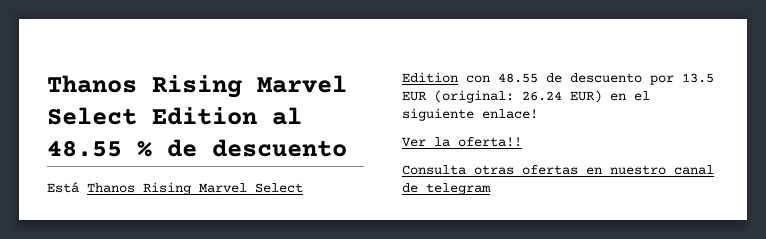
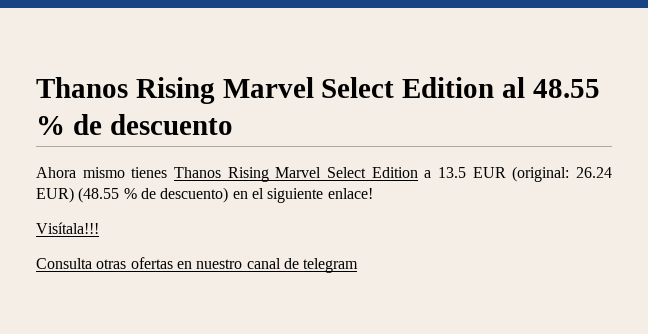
- Está Thanos Rising Marvel Select Edition con 48.55 de descuento por 13.5 EUR (original: 26.24 EUR) en el siguiente enlace!
+ Ahora mismo tienes Thanos Rising Marvel Select Edition a 13.5 EUR (original: 26.24 EUR) (48.55 % de descuento) en el siguiente enlace!
- Ver la oferta!!
+ Visítala!!!

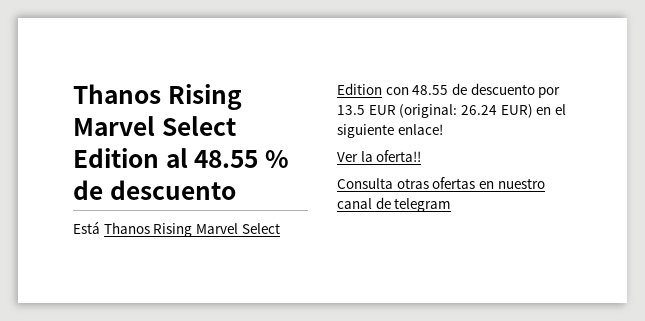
- Ahora mismo tienes Thanos Rising Marvel Select Edition a 13.5 EUR (original: 26.24 EUR) (48.55 % de descuento) en el siguiente enlace!
+ Está Thanos Rising Marvel Select Edition con 48.55 de descuento por 13.5 EUR (original: 26.24 EUR) en el siguiente enlace!
- Visítala!!!
+ Ver la oferta!!

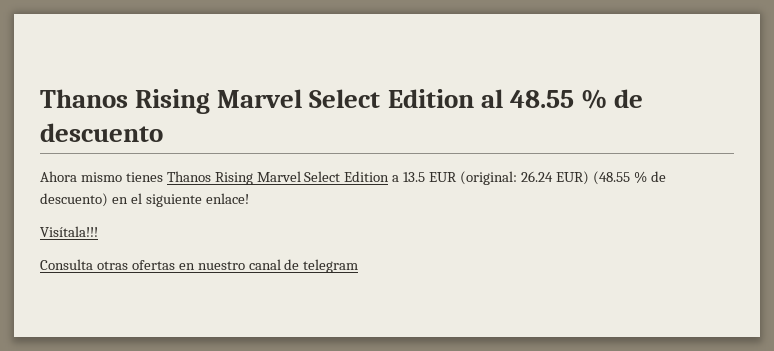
- Está Thanos Rising Marvel Select Edition con 48.55 de descuento por 13.5 EUR (original: 26.24 EUR) en el siguiente enlace!
+ Ahora mismo tienes Thanos Rising Marvel Select Edition a 13.5 EUR (original: 26.24 EUR) (48.55 % de descuento) en el siguiente enlace!
- Ver la oferta!!
+ Visítala!!!

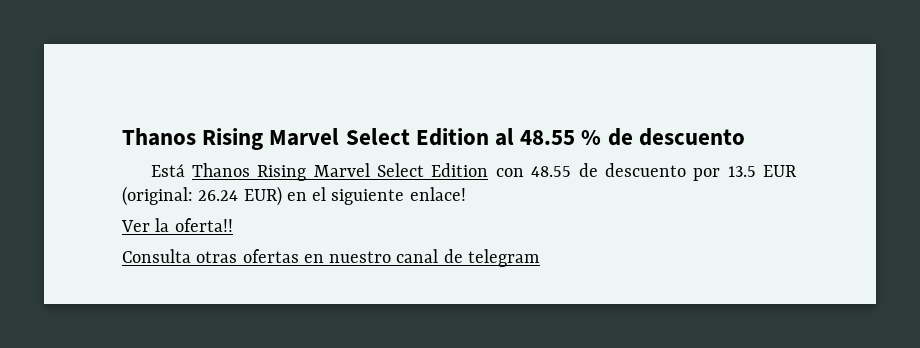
- Ahora mismo tienes Thanos Rising Marvel Select Edition a 13.5 EUR (original: 26.24 EUR) (48.55 % de descuento) en el siguiente enlace!
+ Está Thanos Rising Marvel Select Edition con 48.55 de descuento por 13.5 EUR (original: 26.24 EUR) en el siguiente enlace!
- Visítala!!!
+ Ver la oferta!!

